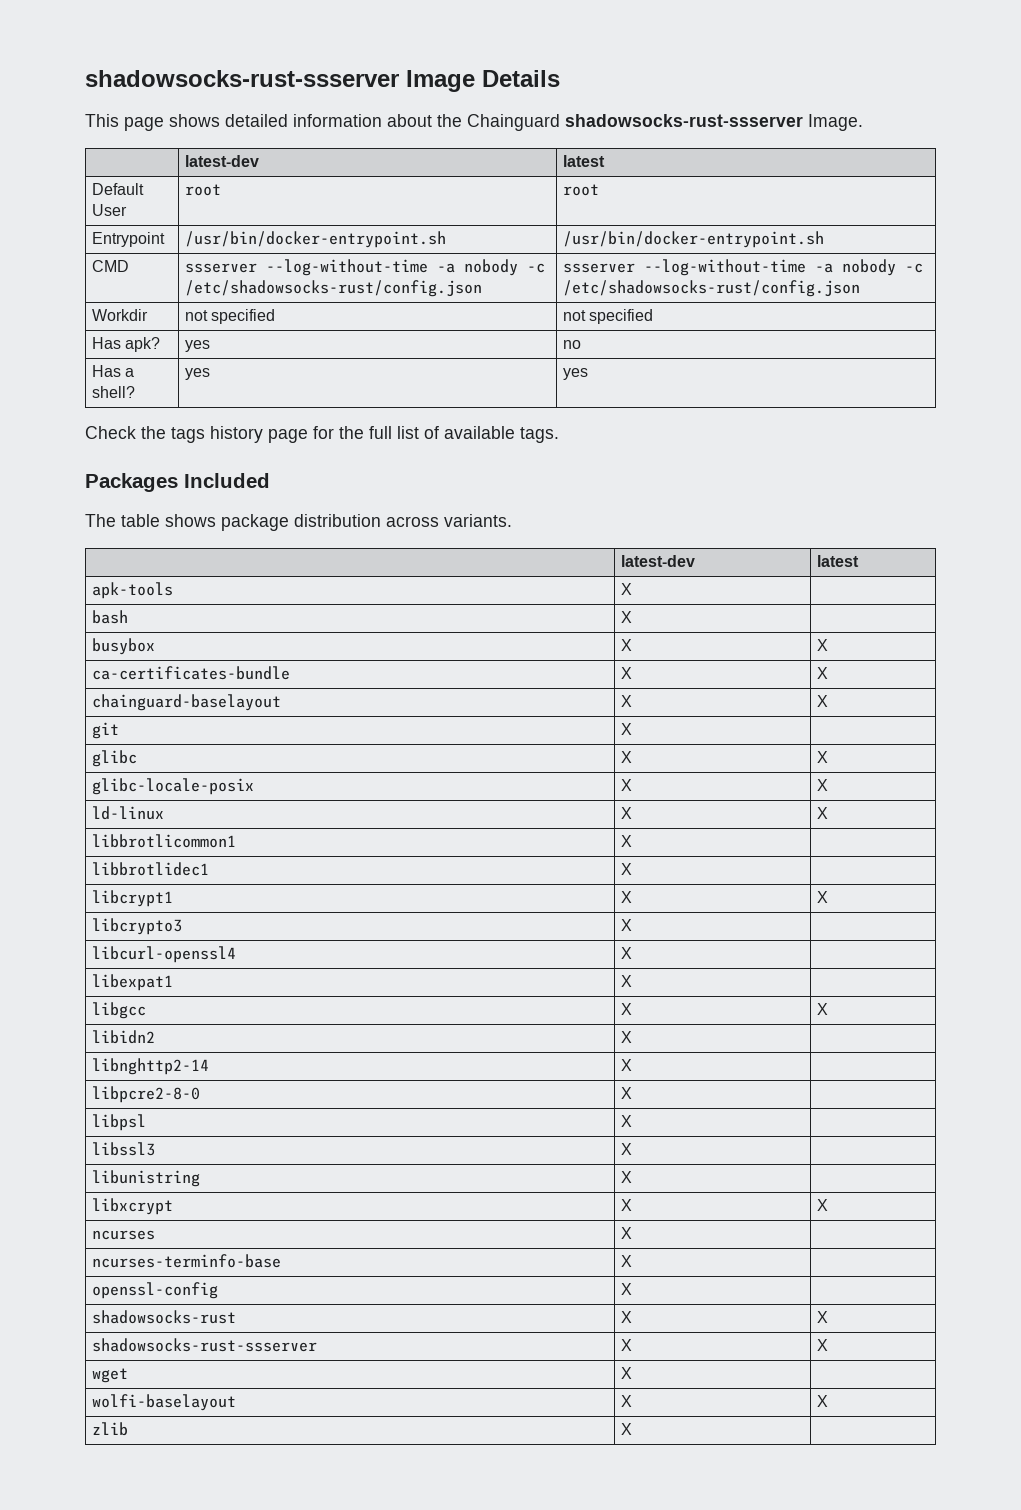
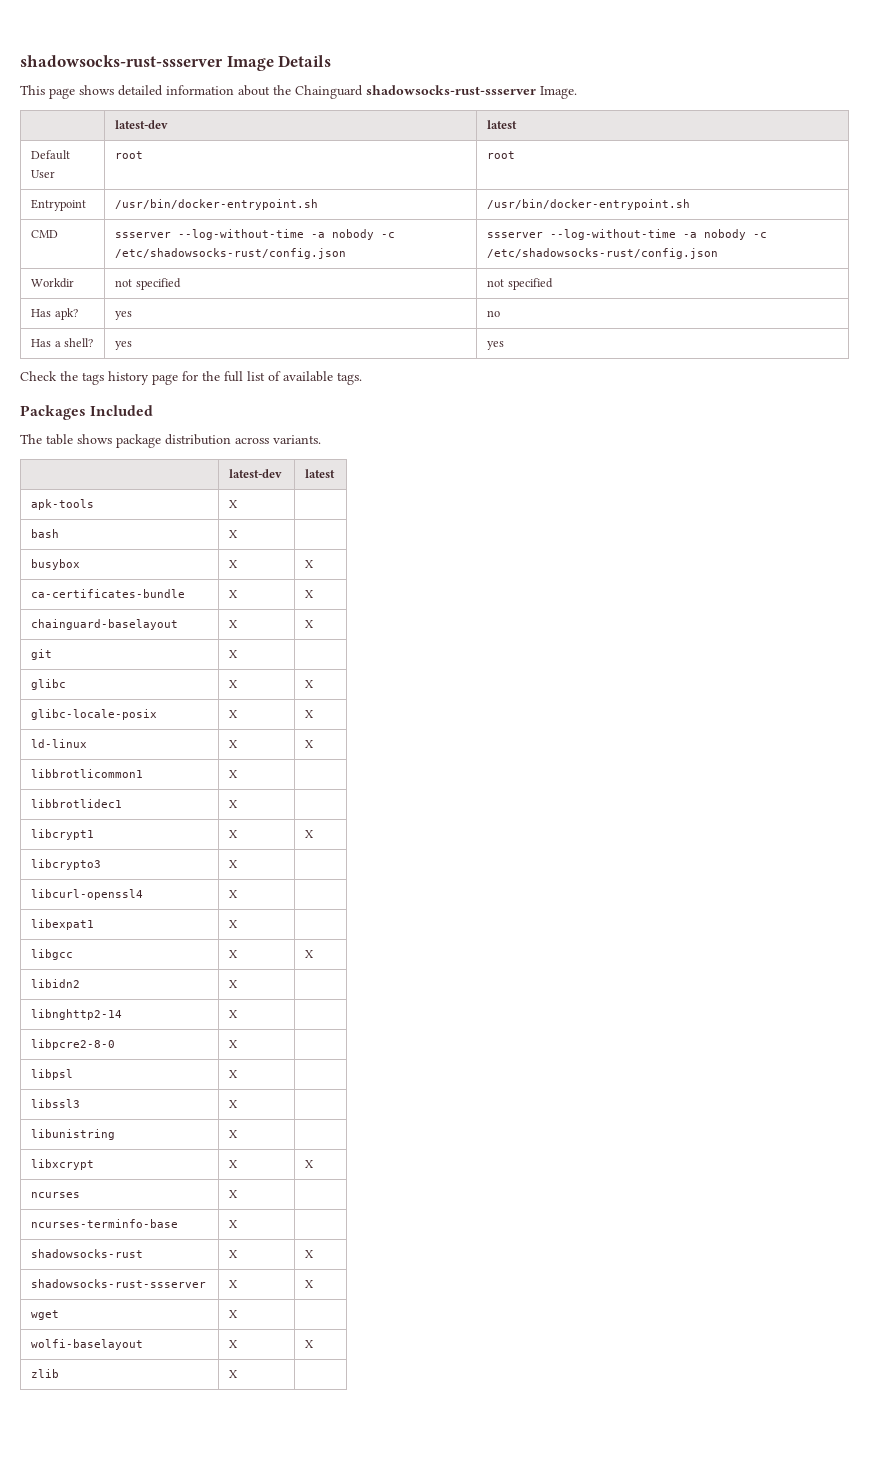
- openssl-config | X |

